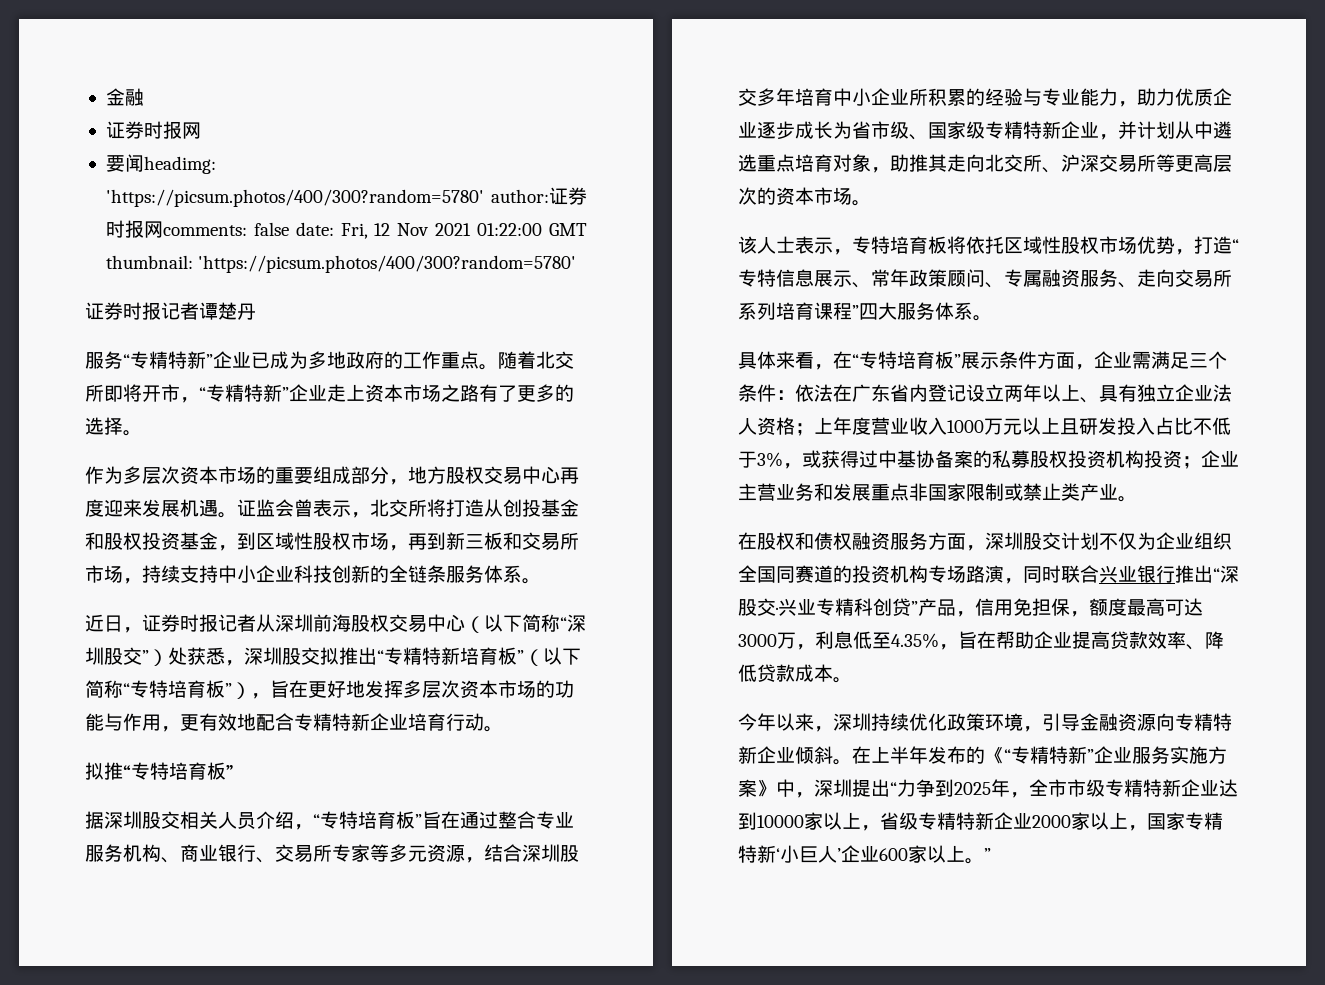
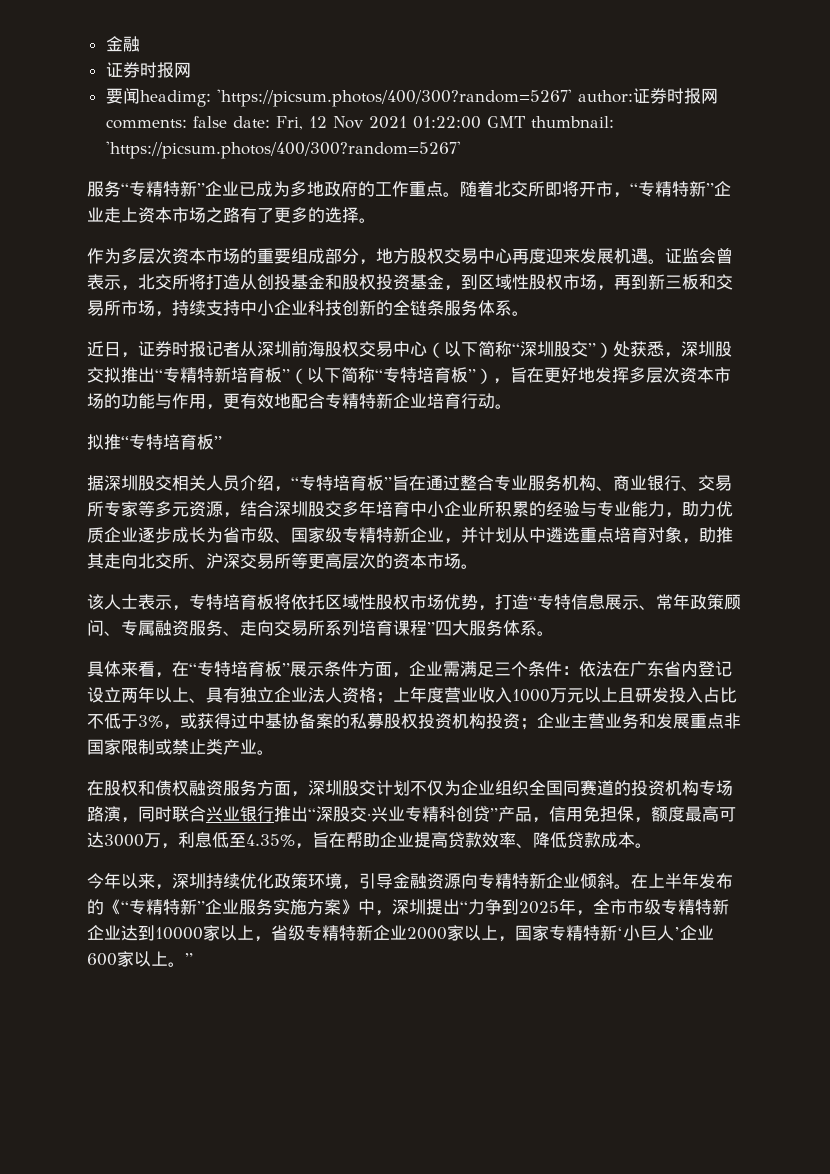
- 要闻headimg: 'https://picsum.photos/400/300?random=5780' author:证券时报网comments: false date: Fri, 12 Nov 2021 01:22:00 GMT thumbnail: 'https://picsum.photos/400/300?random=5780'
- 证券时报记者谭楚丹
+ 要闻headimg: 'https://picsum.photos/400/300?random=5267' author:证券时报网comments: false date: Fri, 12 Nov 2021 01:22:00 GMT thumbnail: 'https://picsum.photos/400/300?random=5267'

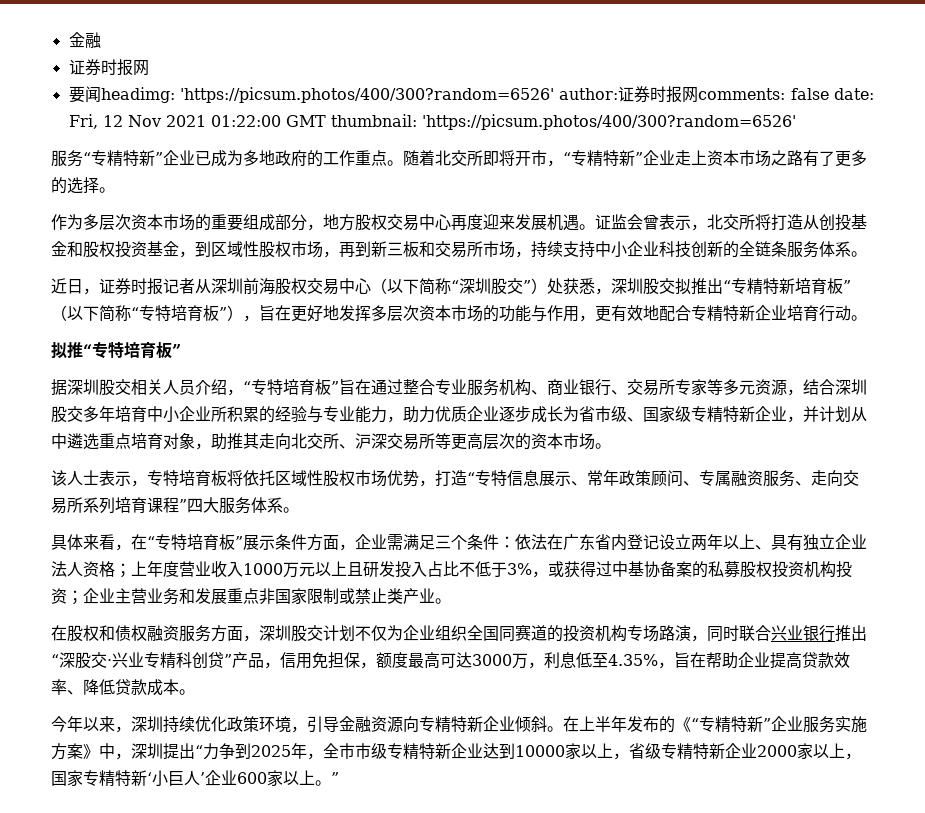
- 要闻headimg: 'https://picsum.photos/400/300?random=5267' author:证券时报网comments: false date: Fri, 12 Nov 2021 01:22:00 GMT thumbnail: 'https://picsum.photos/400/300?random=5267'
+ 要闻headimg: 'https://picsum.photos/400/300?random=6526' author:证券时报网comments: false date: Fri, 12 Nov 2021 01:22:00 GMT thumbnail: 'https://picsum.photos/400/300?random=6526'

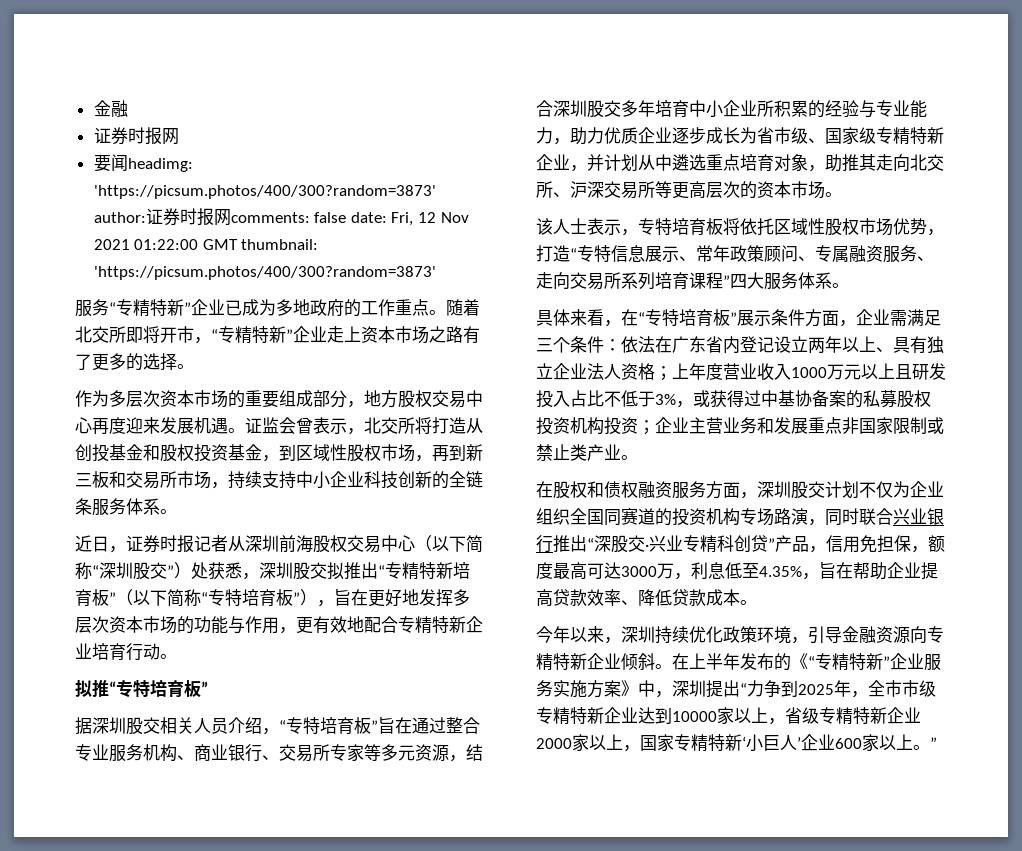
- 要闻headimg: 'https://picsum.photos/400/300?random=6526' author:证券时报网comments: false date: Fri, 12 Nov 2021 01:22:00 GMT thumbnail: 'https://picsum.photos/400/300?random=6526'
+ 要闻headimg: 'https://picsum.photos/400/300?random=3873' author:证券时报网comments: false date: Fri, 12 Nov 2021 01:22:00 GMT thumbnail: 'https://picsum.photos/400/300?random=3873'

